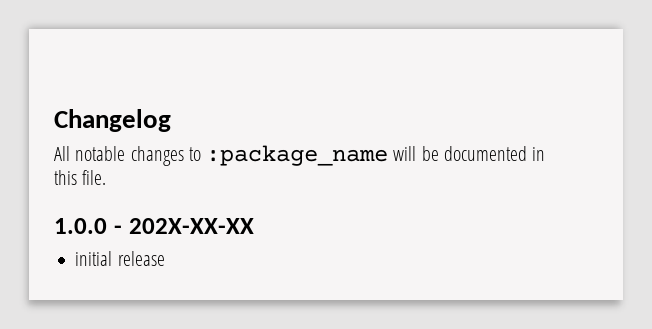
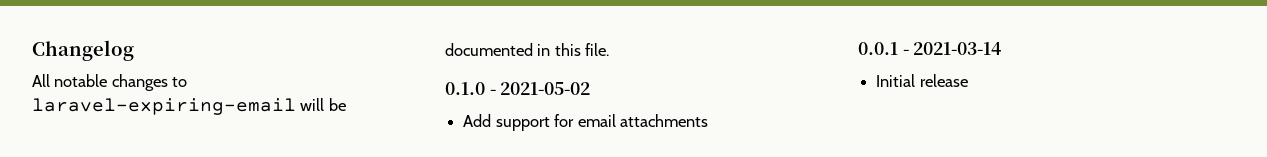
- All notable changes to :package_name will be documented in this file.
+ All notable changes to laravel-expiring-email will be documented in this file.
- 1.0.0 - 202X-XX-XX
- initial release
+ 0.1.0 - 2021-05-02
+ Add support for email attachments
+ 0.0.1 - 2021-03-14
+ Initial release

